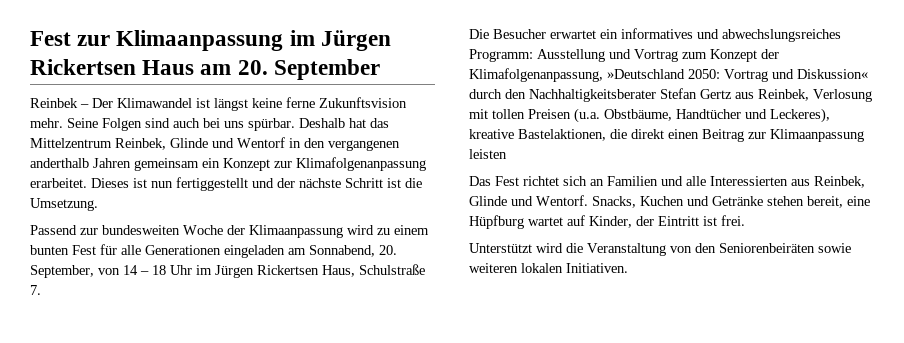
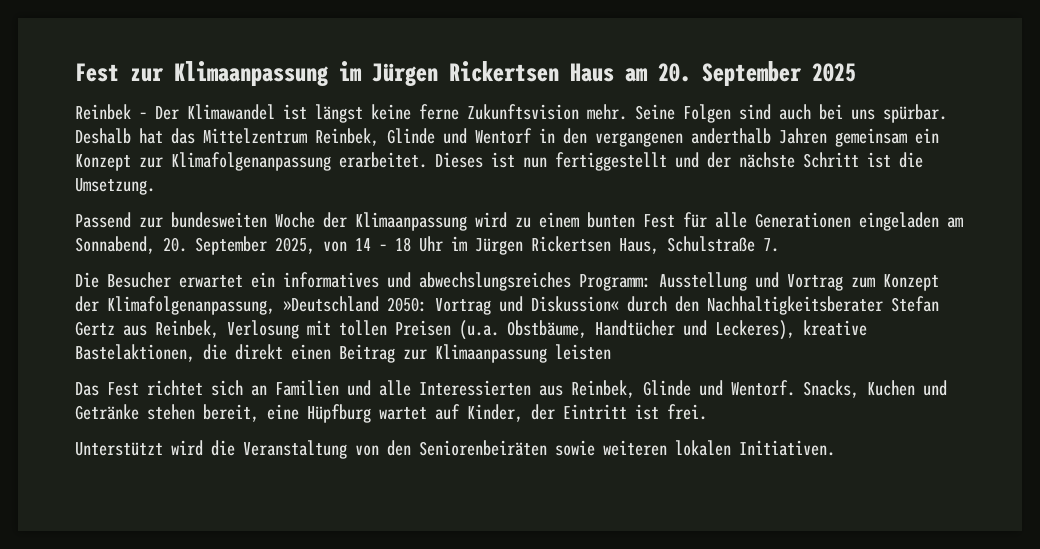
- Fest zur Klimaanpassung im Jürgen Rickertsen Haus am 20. September
+ Fest zur Klimaanpassung im Jürgen Rickertsen Haus am 20. September 2025
- Passend zur bundesweiten Woche der Klimaanpassung wird zu einem bunten Fest für alle Generationen eingeladen am Sonnabend, 20. September, von 14 – 18 Uhr im Jürgen Rickertsen Haus, Schulstraße 7.
+ Passend zur bundesweiten Woche der Klimaanpassung wird zu einem bunten Fest für alle Generationen eingeladen am Sonnabend, 20. September 2025, von 14 – 18 Uhr im Jürgen Rickertsen Haus, Schulstraße 7.

